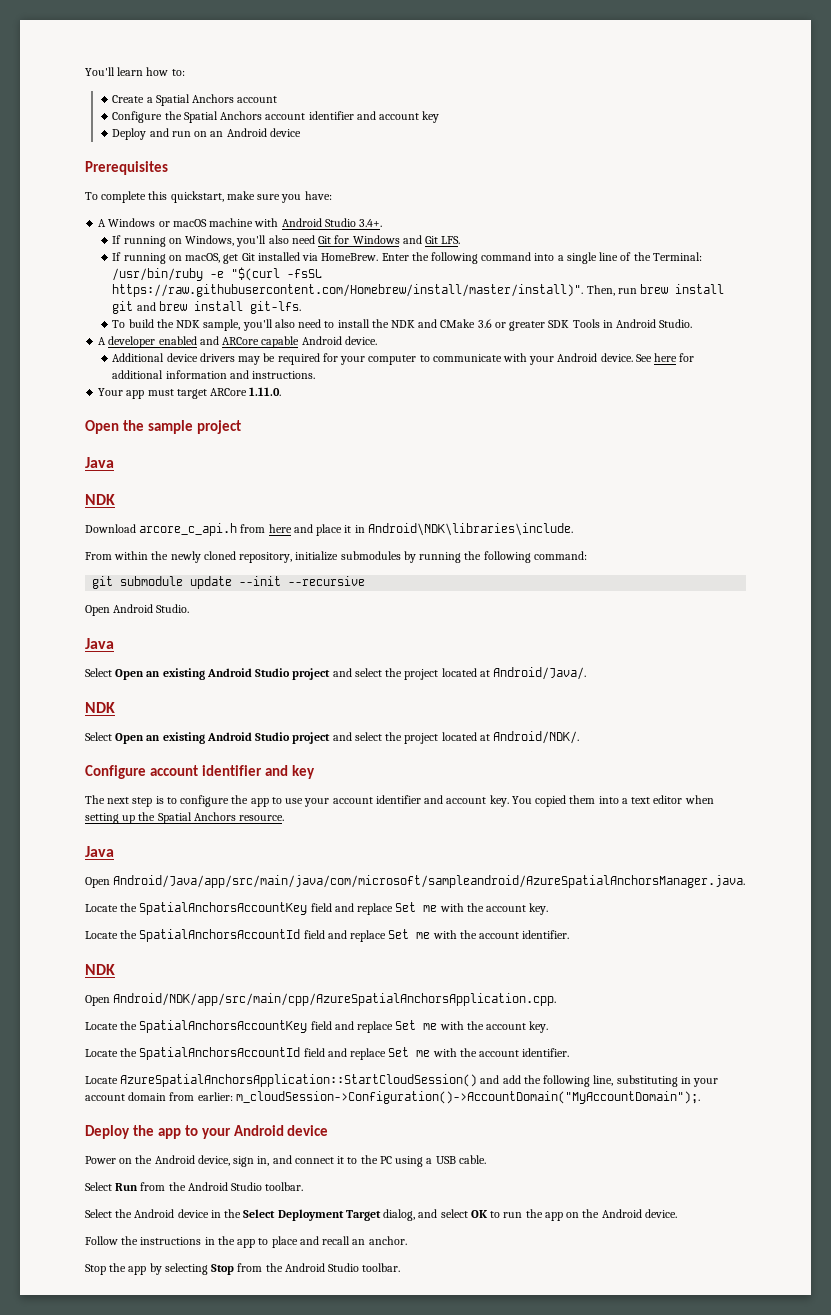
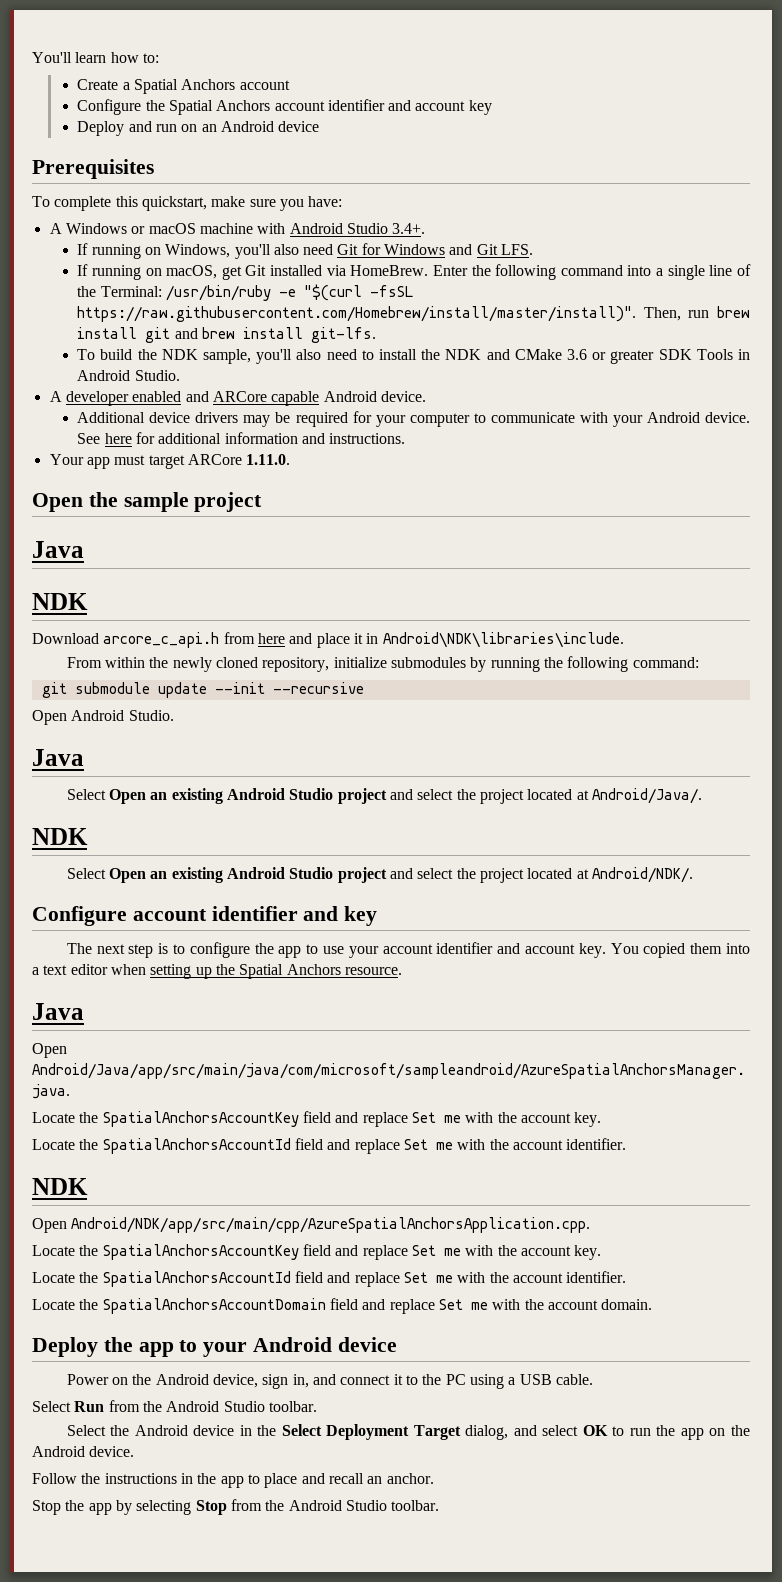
- Locate AzureSpatialAnchorsApplication::StartCloudSession() and add the following line, substituting in your account domain from earlier: m_cloudSession->Configuration()->AccountDomain("MyAccountDomain");.
+ Locate the SpatialAnchorsAccountDomain field and replace Set me with the account domain.

